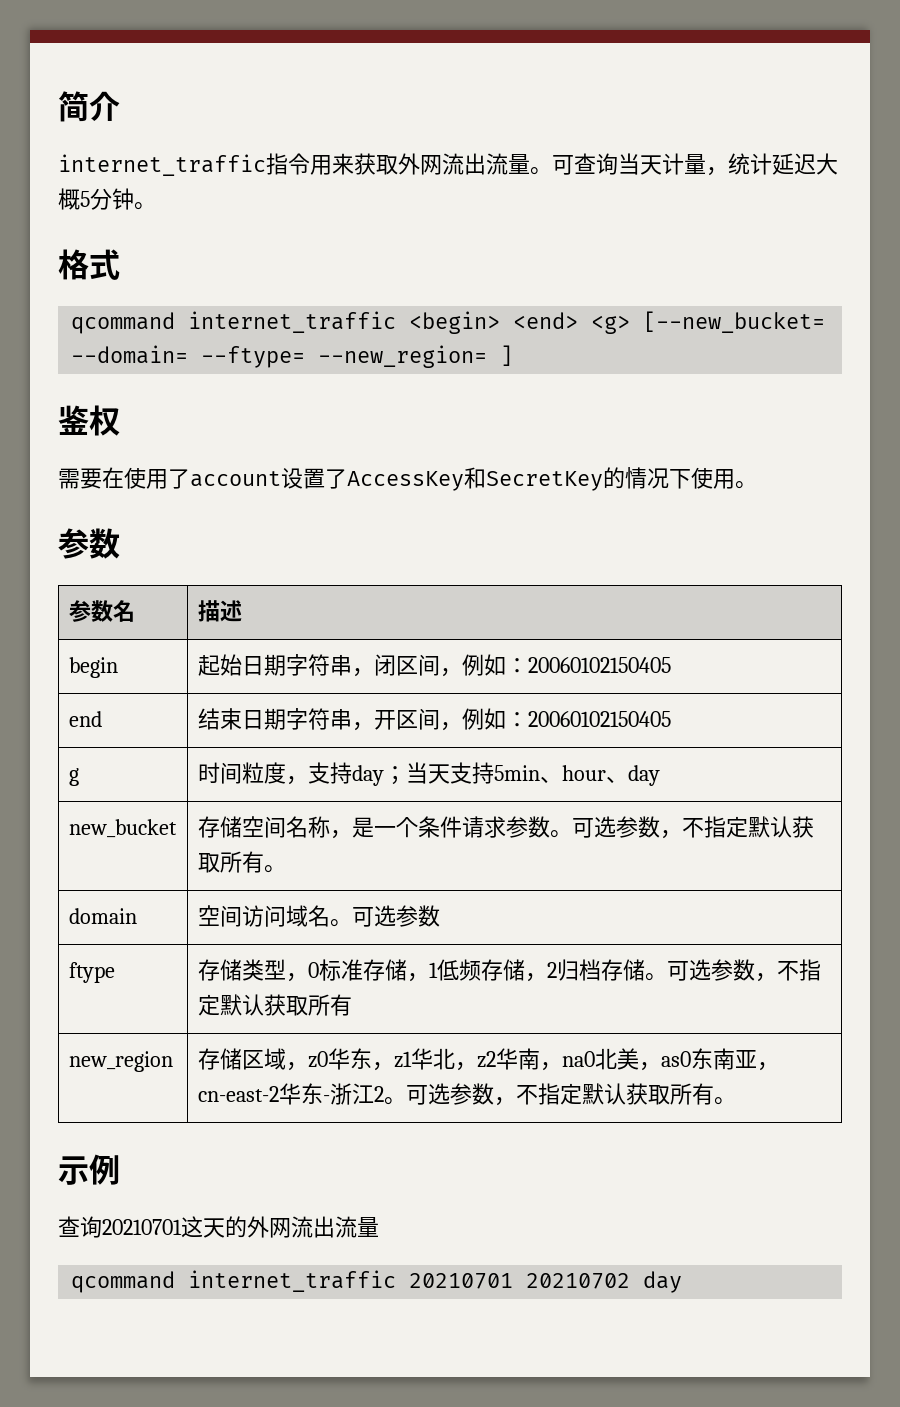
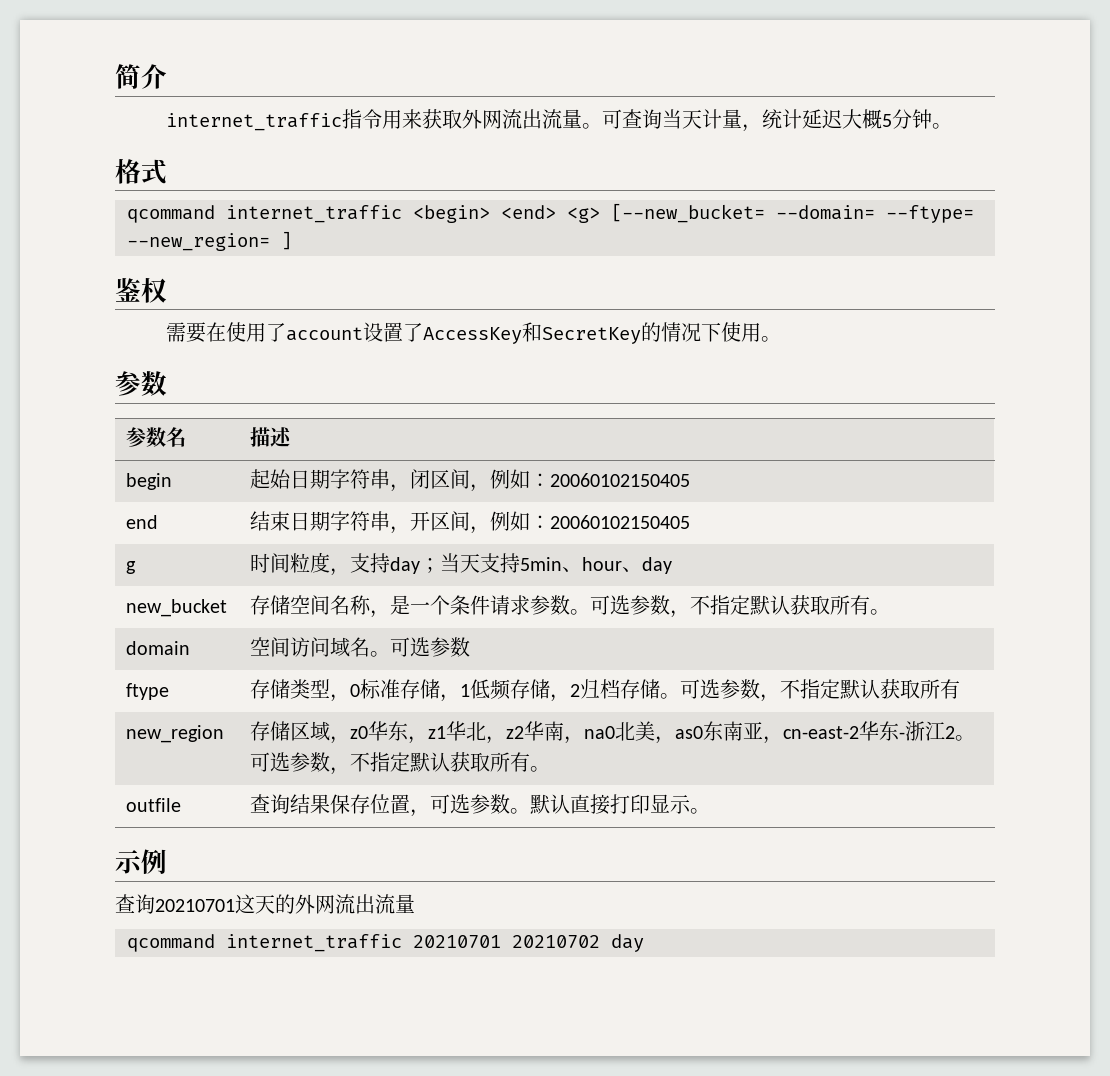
+ outfile | 查询结果保存位置，可选参数。默认直接打印显示。

